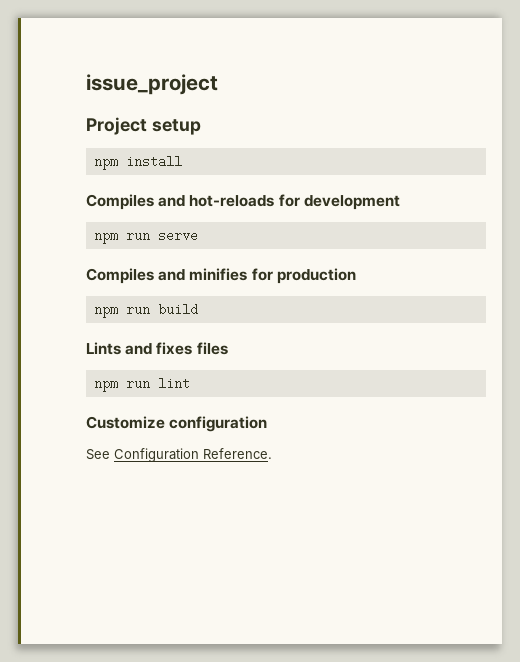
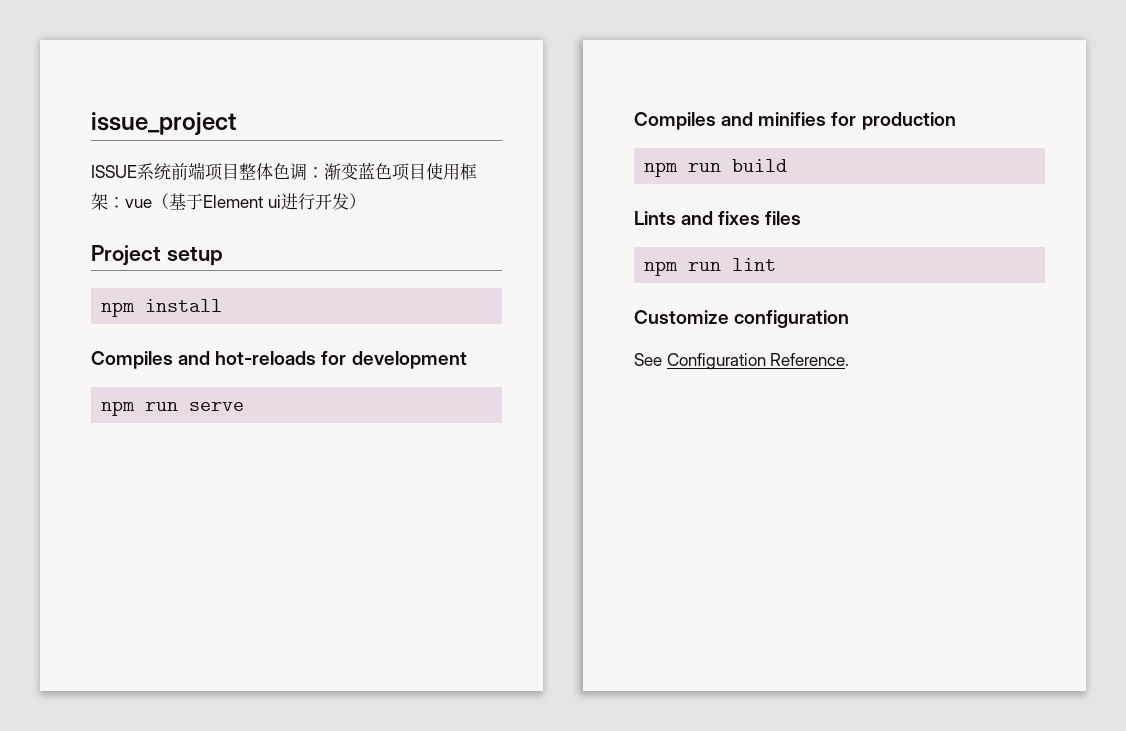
+ ISSUE系统前端项目整体色调：渐变蓝色项目使用框架：vue（基于Element ui进行开发）

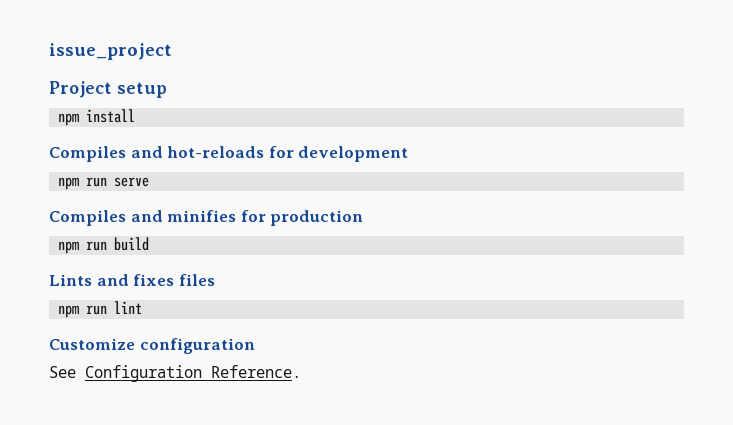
- ISSUE系统前端项目整体色调：渐变蓝色项目使用框架：vue（基于Element ui进行开发）

